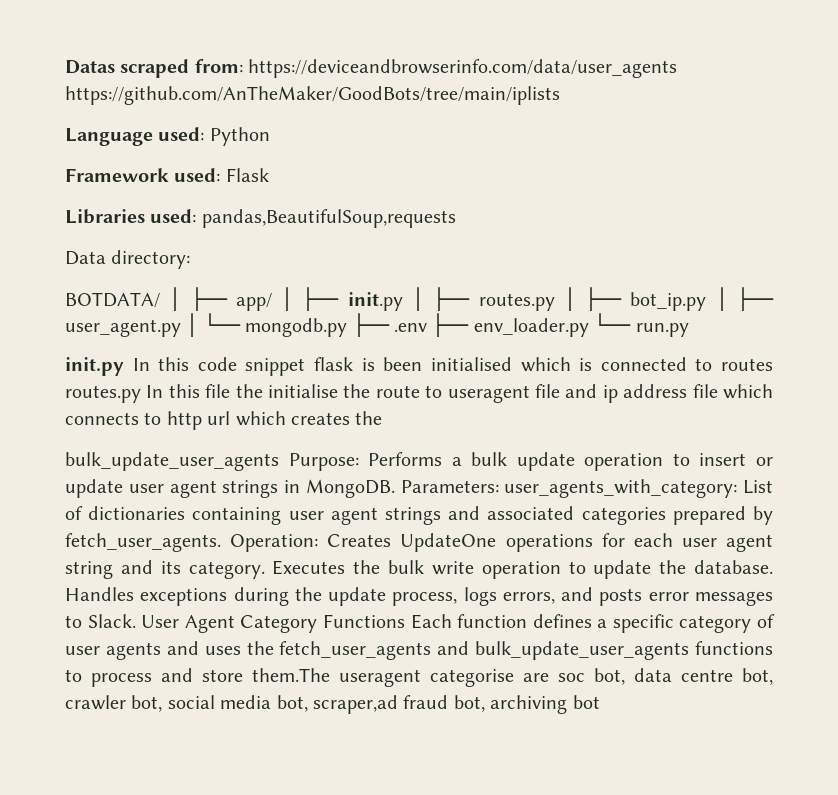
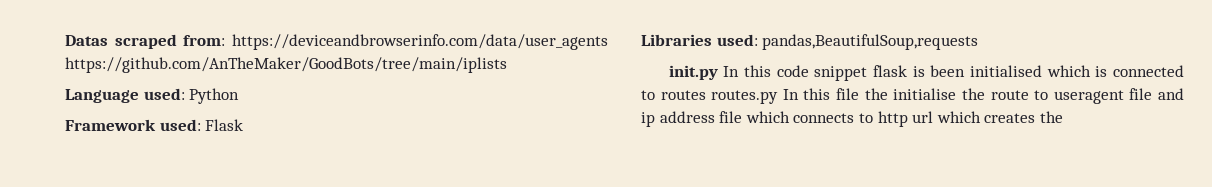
- Data directory:
- BOTDATA/ │ ├── app/ │ ├── init.py │ ├── routes.py │ ├── bot_ip.py │ ├── user_agent.py │ └── mongodb.py ├── .env ├── env_loader.py └── run.py
- bulk_update_user_agents Purpose: Performs a bulk update operation to insert or update user agent strings in MongoDB. Parameters: user_agents_with_category: List of dictionaries containing user agent strings and associated categories prepared by fetch_user_agents. Operation: Creates UpdateOne operations for each user agent string and its category. Executes the bulk write operation to update the database. Handles exceptions during the update process, logs errors, and posts error messages to Slack. User Agent Category Functions Each function defines a specific category of user agents and uses the fetch_user_agents and bulk_update_user_agents functions to process and store them.The useragent categorise are soc bot, data centre bot, crawler bot, social media bot, scraper,ad fraud bot, archiving bot

